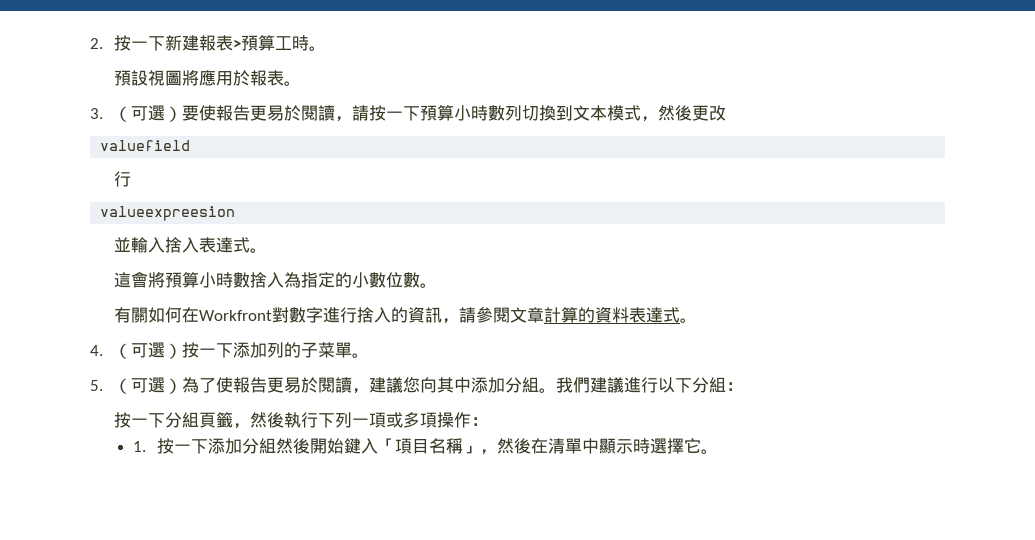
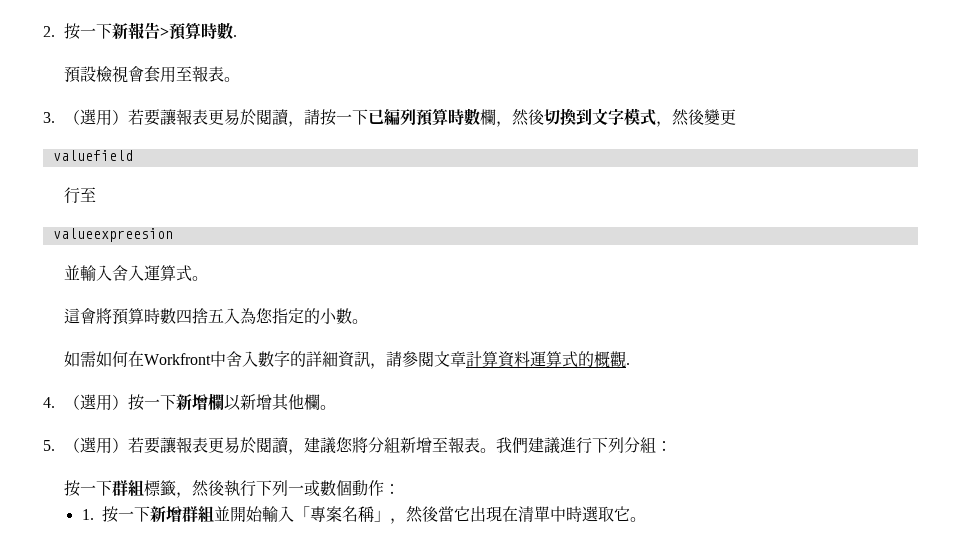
- 2.按一下新建報表>預算工時。
+ 2.按一下新報告>預算時數.
- 預設視圖將應用於報表。
+ 預設檢視會套用至報表。
- 3.（可選）要使報告更易於閱讀，請按一下預算小時數列切換到文本模式，然後更改
+ 3.（選用）若要讓報表更易於閱讀，請按一下已編列預算時數欄，然後切換到文字模式，然後變更
  valuefield
- 行
+ 行至
- 並輸入捨入表達式。
+ 並輸入舍入運算式。
- 這會將預算小時數捨入為指定的小數位數。
- 有關如何在Workfront對數字進行捨入的資訊，請參閱文章計算的資料表達式。
- 4.（可選）按一下添加列的子菜單。
- 5.（可選）為了使報告更易於閱讀，建議您向其中添加分組。
+ 這會將預算時數四捨五入為您指定的小數。
+ 如需如何在Workfront中舍入數字的詳細資訊，請參閱文章計算資料運算式的概觀.
+ 4.（選用）按一下新增欄以新增其他欄。
+ 5.（選用）若要讓報表更易於閱讀，建議您將分組新增至報表。
- 我們建議進行以下分組：
+ 我們建議進行下列分組：
- 按一下分組頁籤，然後執行下列一項或多項操作：
+ 按一下群組標籤，然後執行下列一或數個動作：
- 1.按一下添加分組然後開始鍵入「項目名稱」，然後在清單中顯示時選擇它。
+ 1.按一下新增群組並開始輸入「專案名稱」，然後當它出現在清單中時選取它。

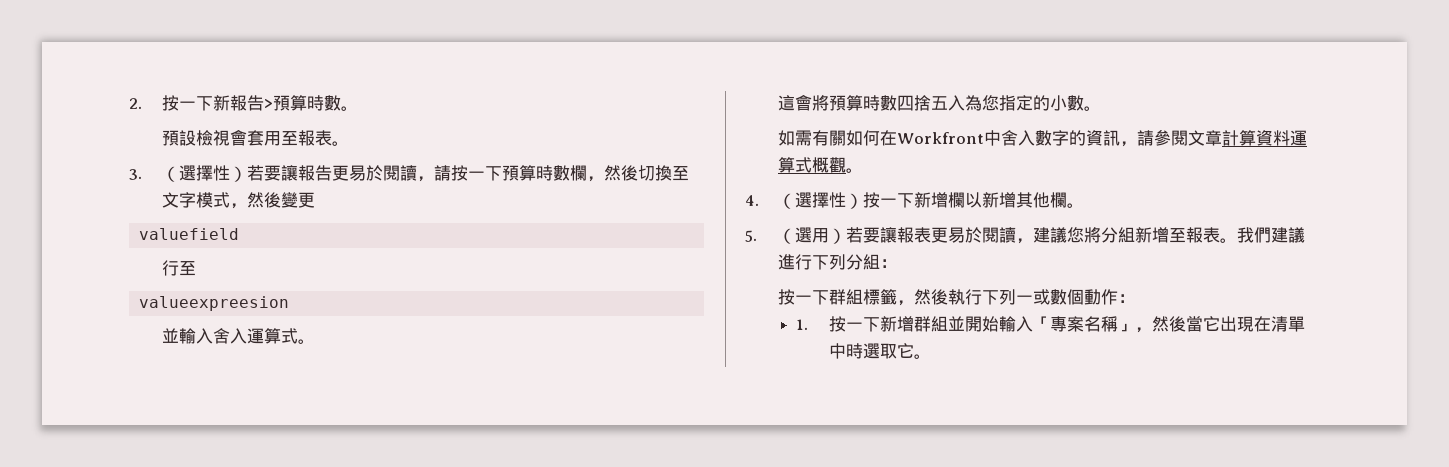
- 2.按一下新報告>預算時數.
+ 2.按一下新報告>預算時數。
- 3.（選用）若要讓報表更易於閱讀，請按一下已編列預算時數欄，然後切換到文字模式，然後變更
+ 3.（選擇性）若要讓報告更易於閱讀，請按一下預算時數欄，然後切換至文字模式，然後變更
- 如需如何在Workfront中舍入數字的詳細資訊，請參閱文章計算資料運算式的概觀.
+ 如需有關如何在Workfront中舍入數字的資訊，請參閱文章計算資料運算式概觀。
- 4.（選用）按一下新增欄以新增其他欄。
+ 4.（選擇性）按一下新增欄以新增其他欄。

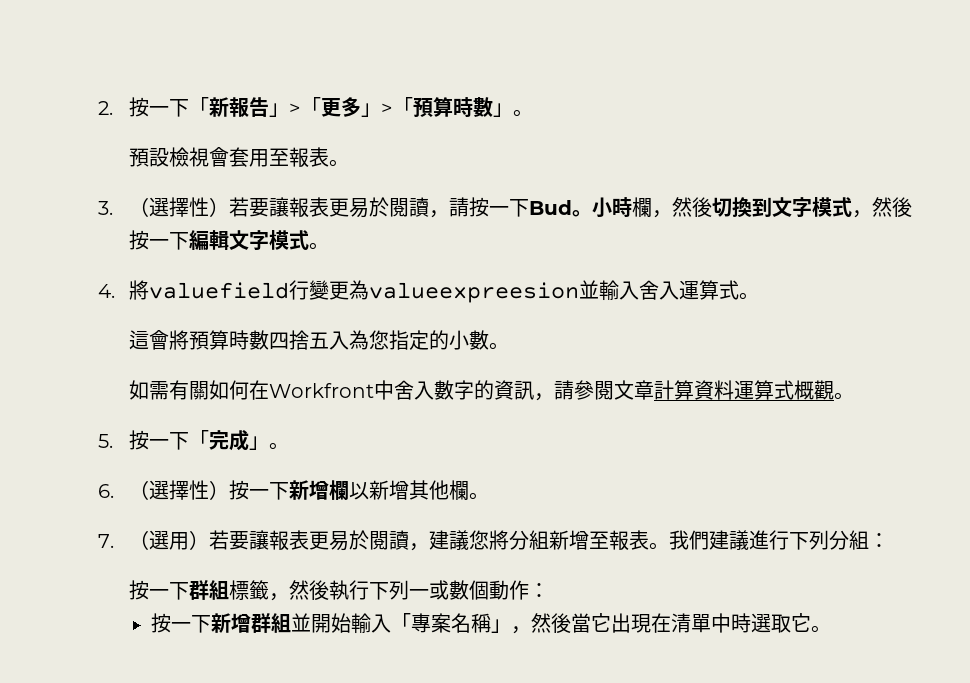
- 2.按一下新報告>預算時數。
+ 2.按一下「新報告」>「更多」>「預算時數」。
- 3.（選擇性）若要讓報告更易於閱讀，請按一下預算時數欄，然後切換至文字模式，然後變更
- valuefield
- 行至
- valueexpreesion
- 並輸入舍入運算式。
+ 3.（選擇性）若要讓報表更易於閱讀，請按一下Bud。小時欄，然後切換到文字模式，然後按一下編輯文字模式。
+ 4.將valuefield行變更為valueexpreesion並輸入舍入運算式。
- 4.（選擇性）按一下新增欄以新增其他欄。
+ 5.按一下「完成」。
+ 6.（選擇性）按一下新增欄以新增其他欄。
- 5.（選用）若要讓報表更易於閱讀，建議您將分組新增至報表。
+ 7.（選用）若要讓報表更易於閱讀，建議您將分組新增至報表。
- 1.按一下新增群組並開始輸入「專案名稱」，然後當它出現在清單中時選取它。
+ 按一下新增群組並開始輸入「專案名稱」，然後當它出現在清單中時選取它。

